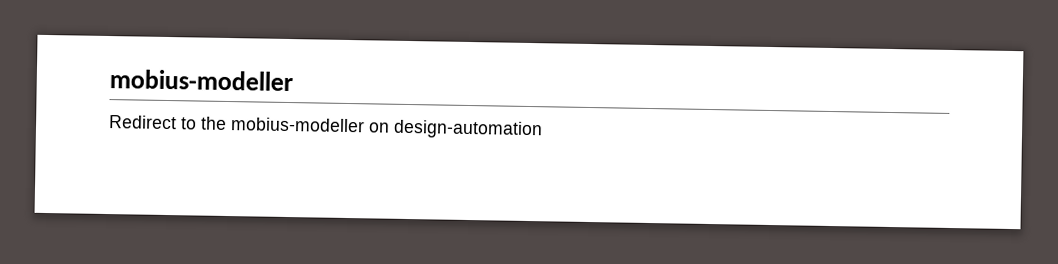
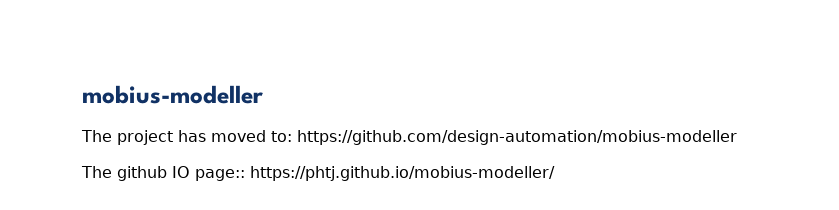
- Redirect to the mobius-modeller on design-automation
+ The project has moved to: https://github.com/design-automation/mobius-modeller
+ The github IO page:: https://phtj.github.io/mobius-modeller/

